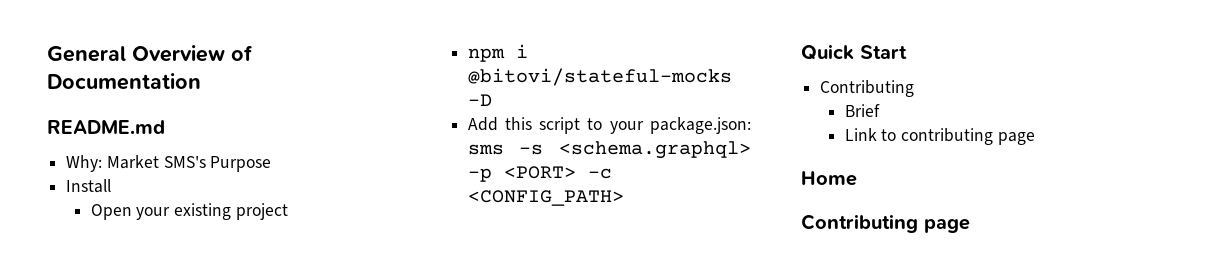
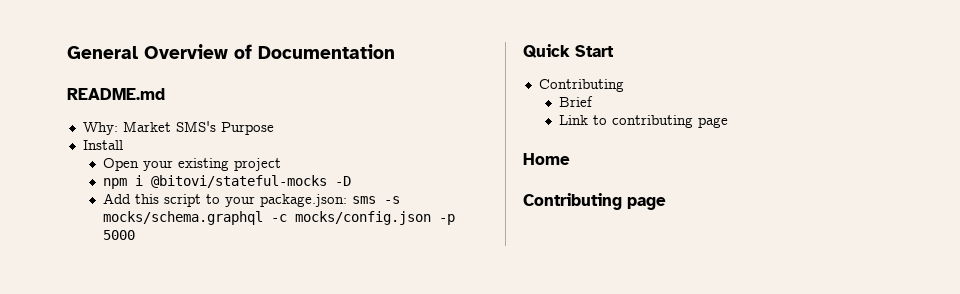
- Add this script to your package.json: sms -s <schema.graphql> -p <PORT> -c <CONFIG_PATH>
+ Add this script to your package.json: sms -s mocks/schema.graphql -c mocks/config.json -p 5000

